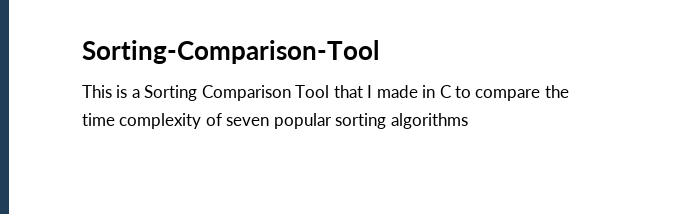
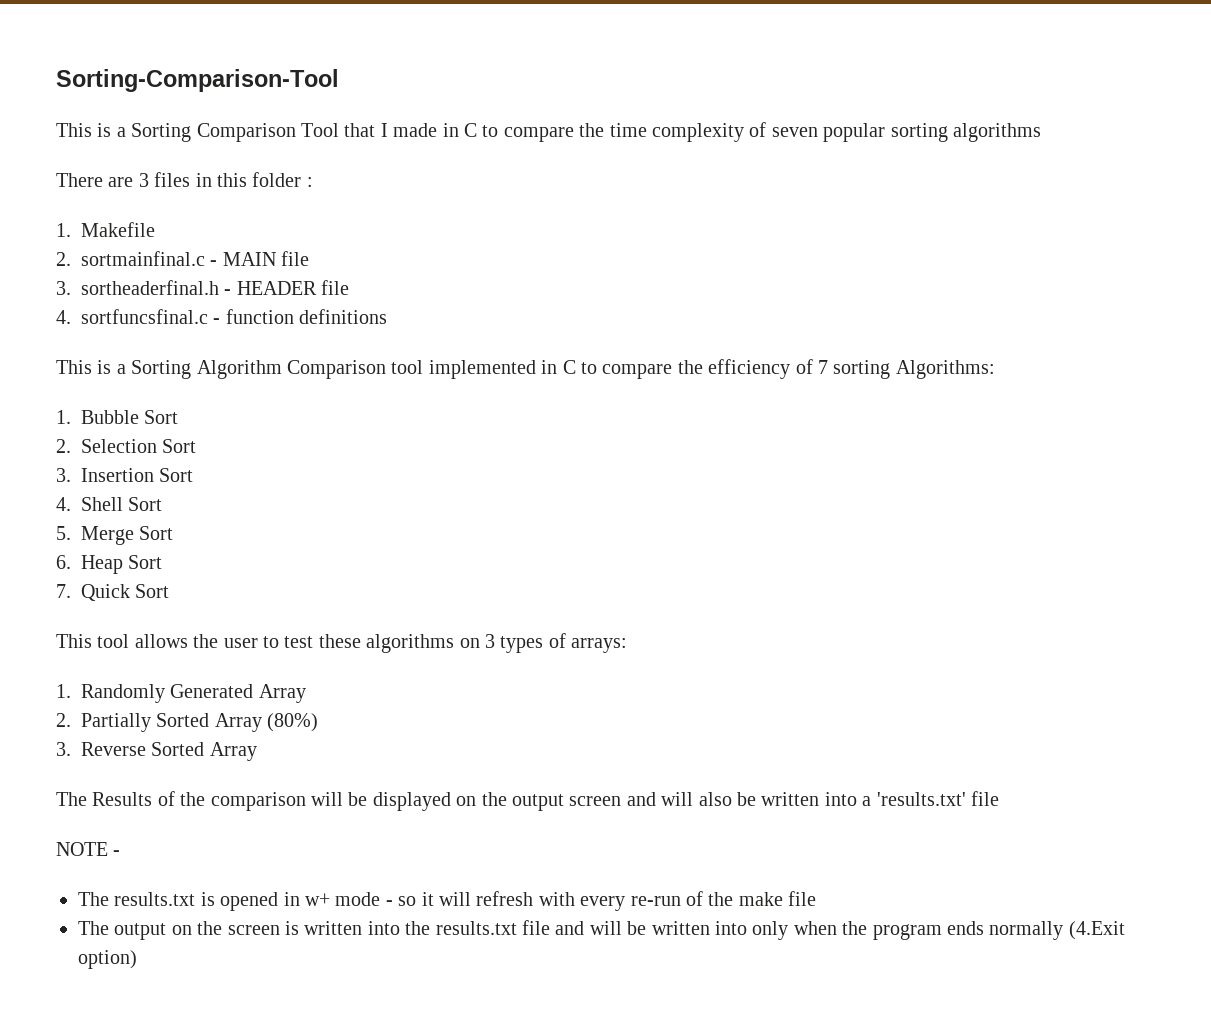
+ There are 3 files in this folder :
+ 1. Makefile
+ 2. sortmainfinal.c - MAIN file
+ 3. sortheaderfinal.h - HEADER file
+ 4. sortfuncsfinal.c - function definitions
+ This is a Sorting Algorithm Comparison tool implemented in C to compare the efficiency of 7 sorting Algorithms:
+ 1. Bubble Sort
+ 2. Selection Sort
+ 3. Insertion Sort
+ 4. Shell Sort
+ 5. Merge Sort
+ 6. Heap Sort
+ 7. Quick Sort
+ This tool allows the user to test these algorithms on 3 types of arrays:
+ 1. Randomly Generated Array
+ 2. Partially Sorted Array (80%)
+ 3. Reverse Sorted Array
+ The Results of the comparison will be displayed on the output screen and will also be written into a 'results.txt' file
+ NOTE -
+ The results.txt is opened in w+ mode - so it will refresh with every re-run of the make file
+ The output on the screen is written into the results.txt file and will be written into only when the program ends normally (4.Exit option)

